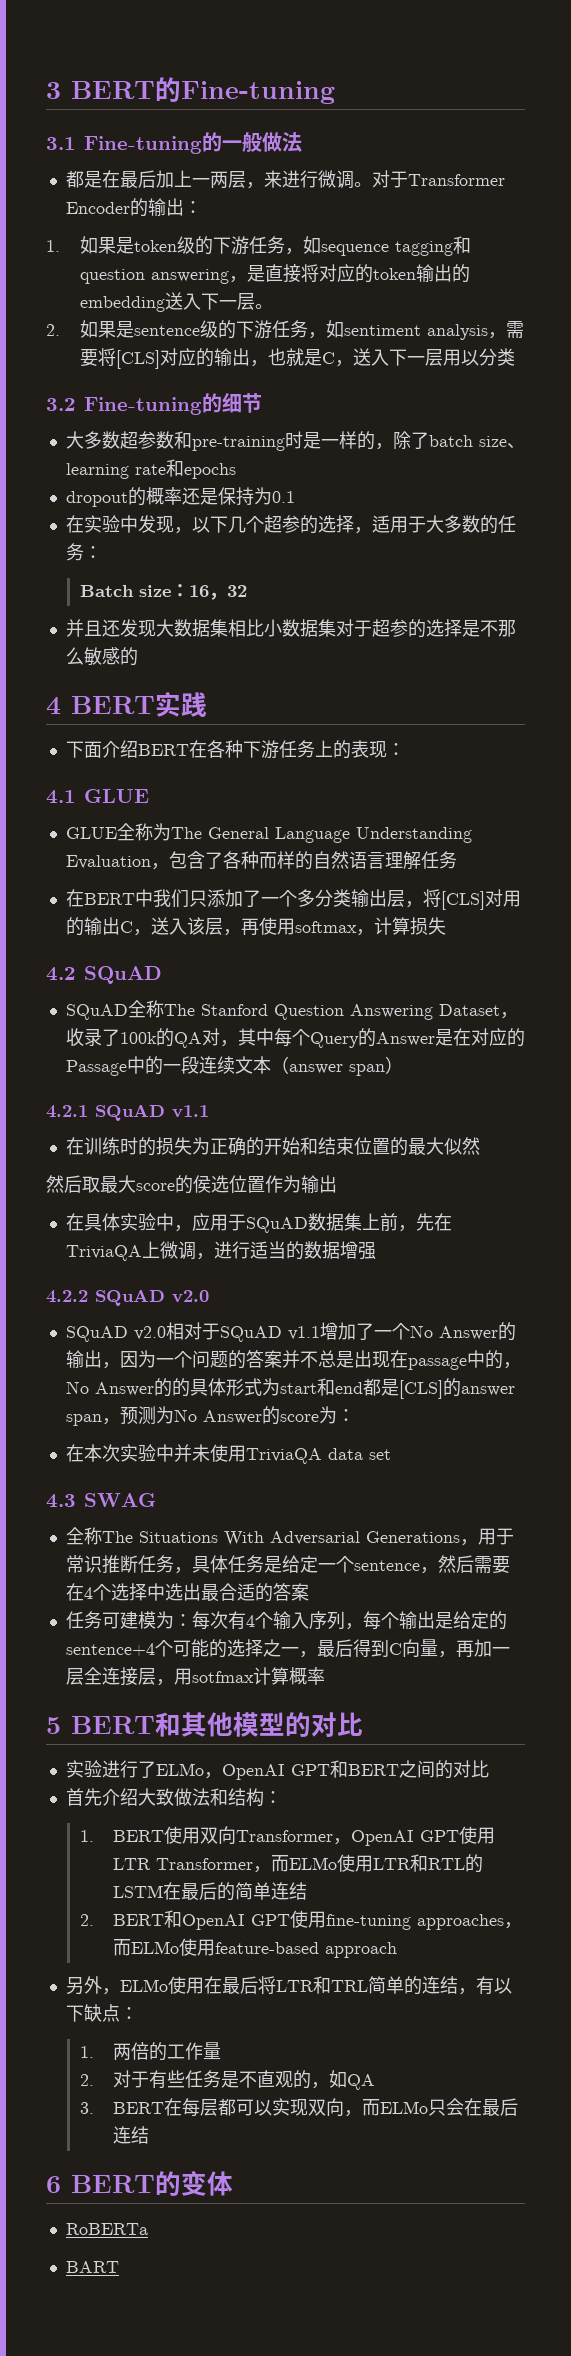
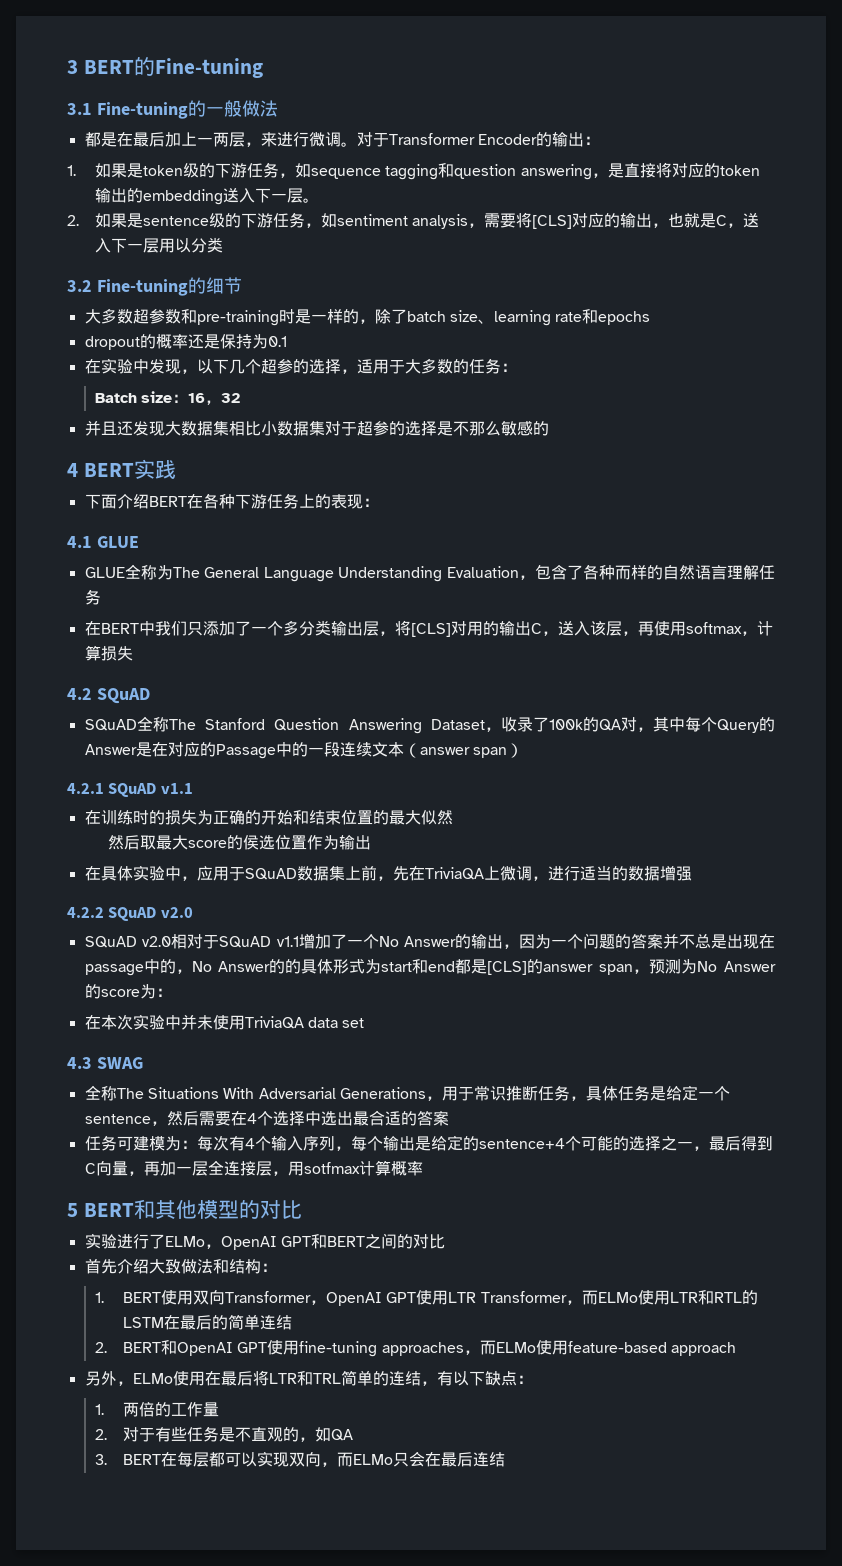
- 6 BERT的变体
- RoBERTa
- BART

